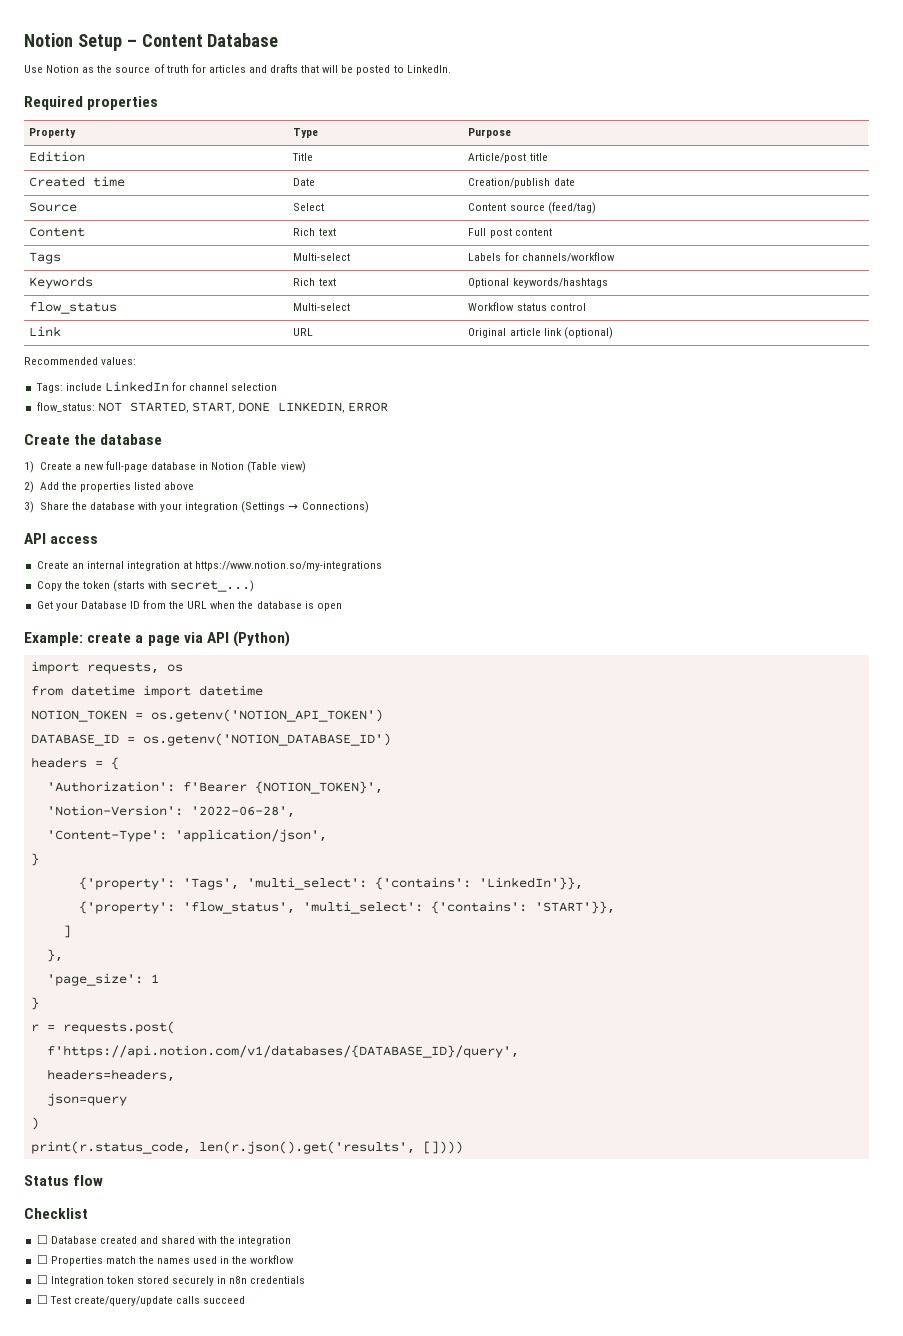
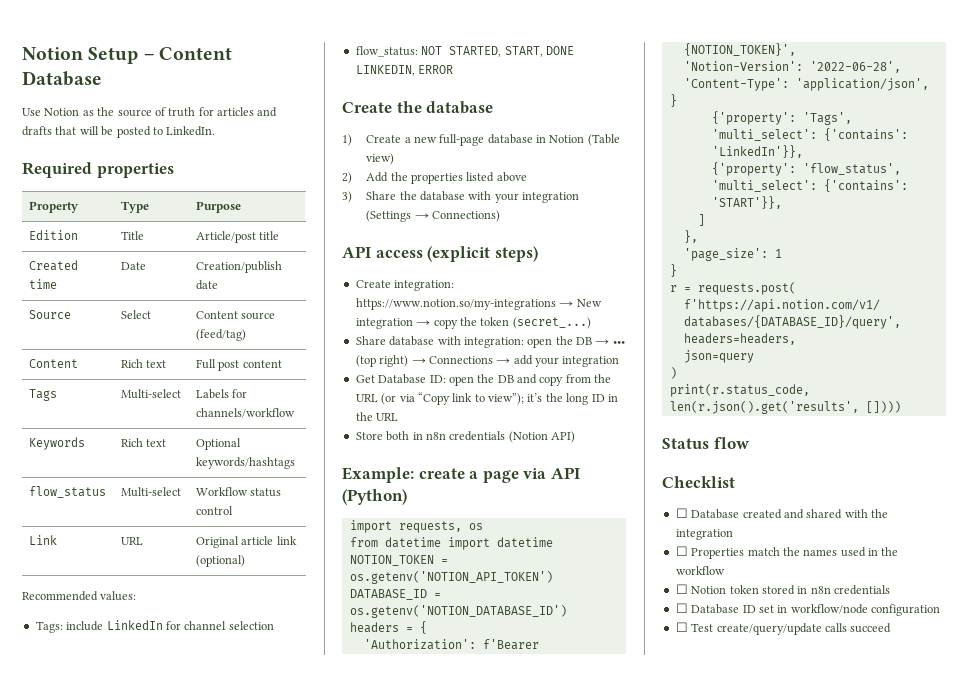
- API access
- Create an internal integration at https://www.notion.so/my-integrations
- Copy the token (starts with secret_...)
- Get your Database ID from the URL when the database is open
+ API access (explicit steps)
+ Create integration: https://www.notion.so/my-integrations → New integration → copy the token (secret_...)
+ Share database with integration: open the DB → ••• (top right) → Connections → add your integration
+ Get Database ID: open the DB and copy from the URL (or via “Copy link to view”); it’s the long ID in the URL
+ Store both in n8n credentials (Notion API)
- ☐ Integration token stored securely in n8n credentials
+ ☐ Notion token stored in n8n credentials
+ ☐ Database ID set in workflow/node configuration

